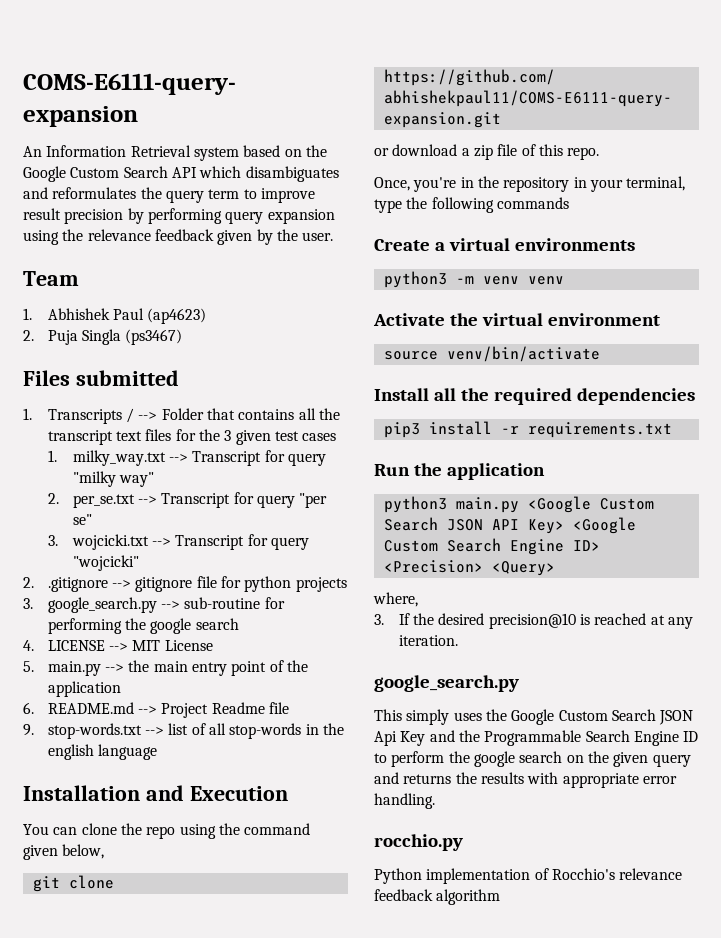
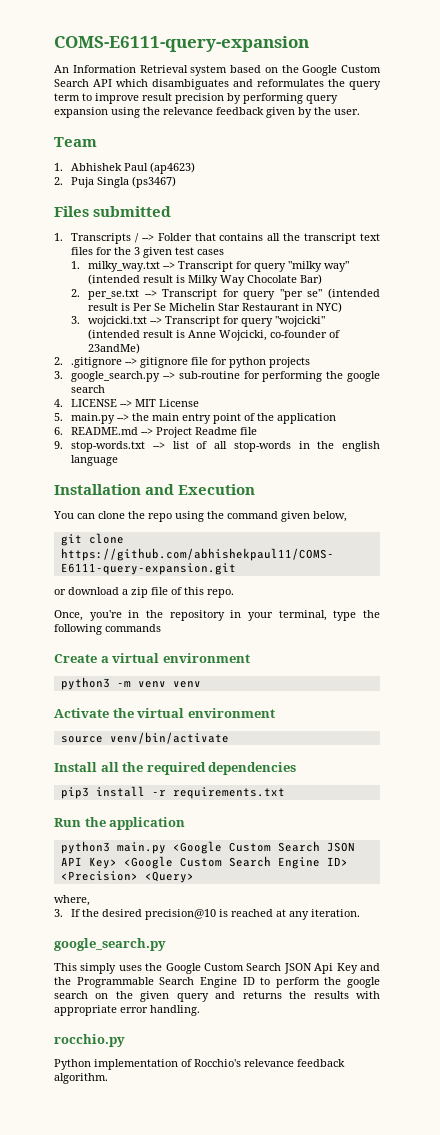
- 1. milky_way.txt --> Transcript for query "milky way"
+ 1. milky_way.txt --> Transcript for query "milky way" (intended result is Milky Way Chocolate Bar)
- 2. per_se.txt --> Transcript for query "per se"
+ 2. per_se.txt --> Transcript for query "per se" (intended result is Per Se Michelin Star Restaurant in NYC)
- 3. wojcicki.txt --> Transcript for query "wojcicki"
+ 3. wojcicki.txt --> Transcript for query "wojcicki" (intended result is Anne Wojcicki, co-founder of 23andMe)
- Create a virtual environments
+ Create a virtual environment
- Python implementation of Rocchio's relevance feedback algorithm
+ Python implementation of Rocchio's relevance feedback algorithm.

